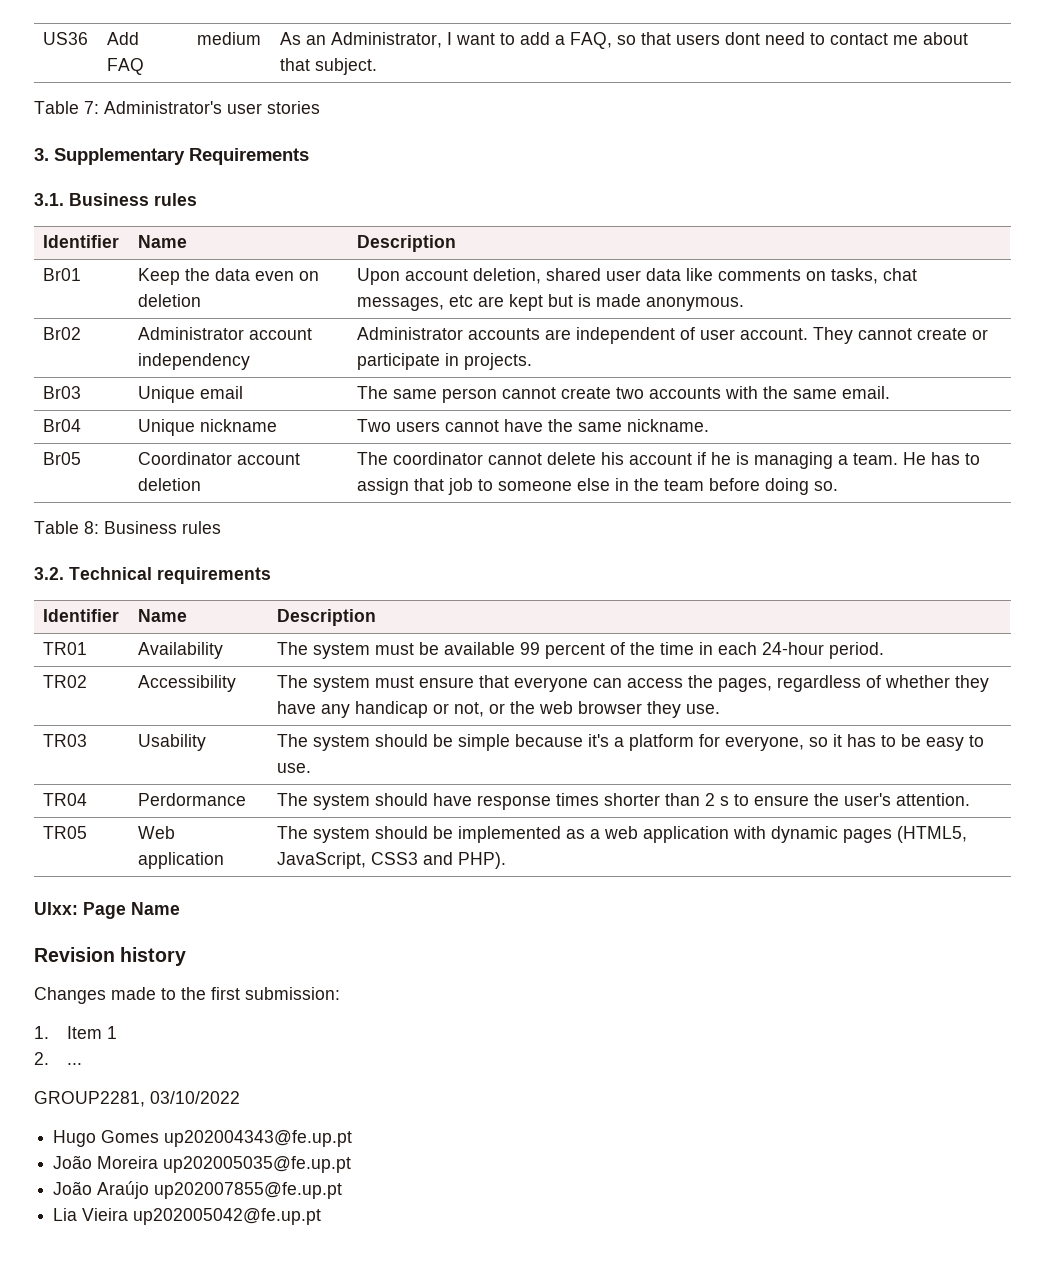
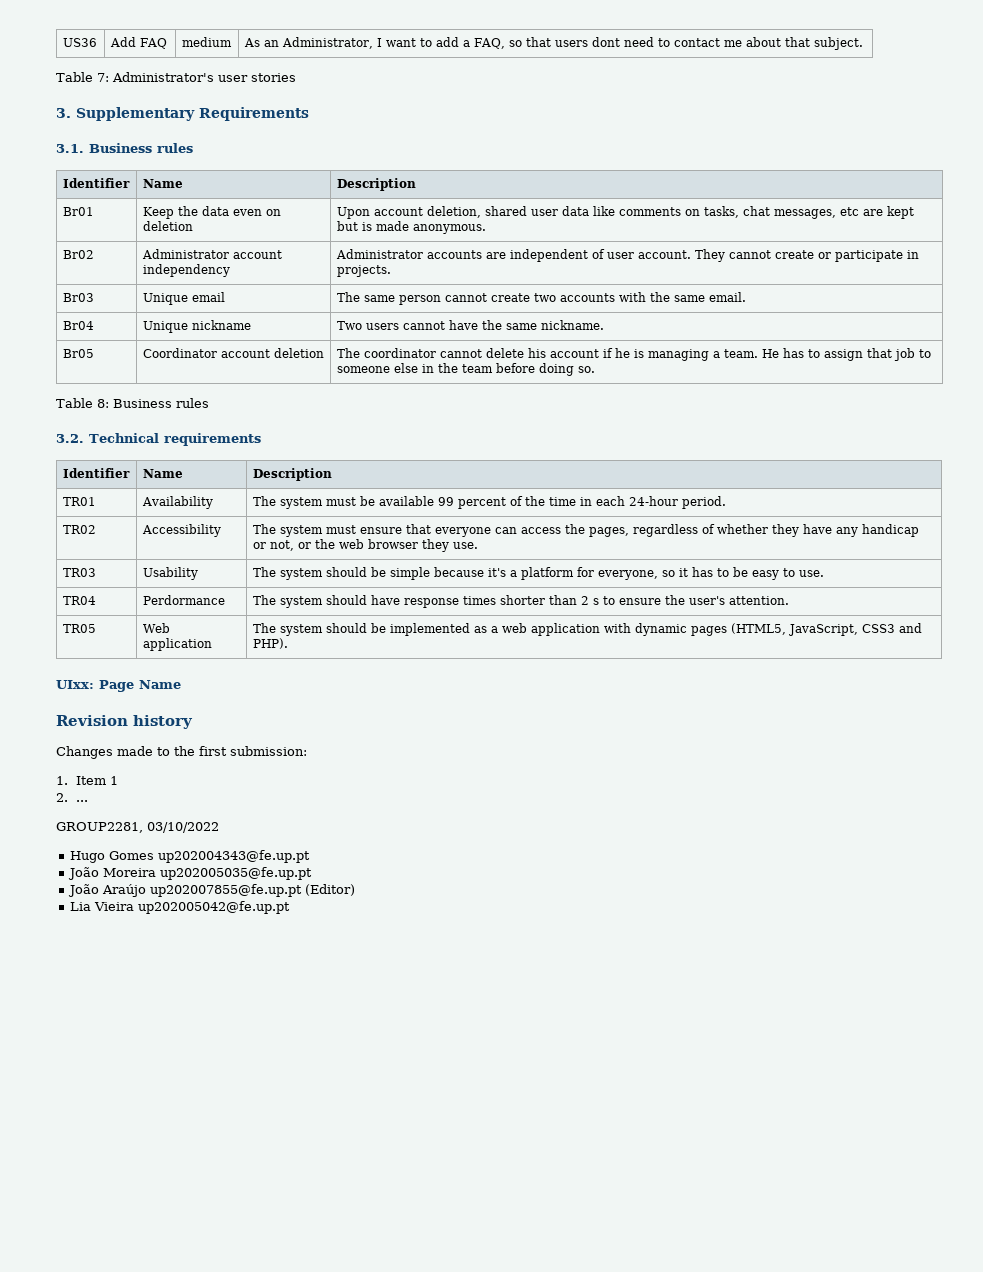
- João Araújo up202007855@fe.up.pt
+ João Araújo up202007855@fe.up.pt (Editor)

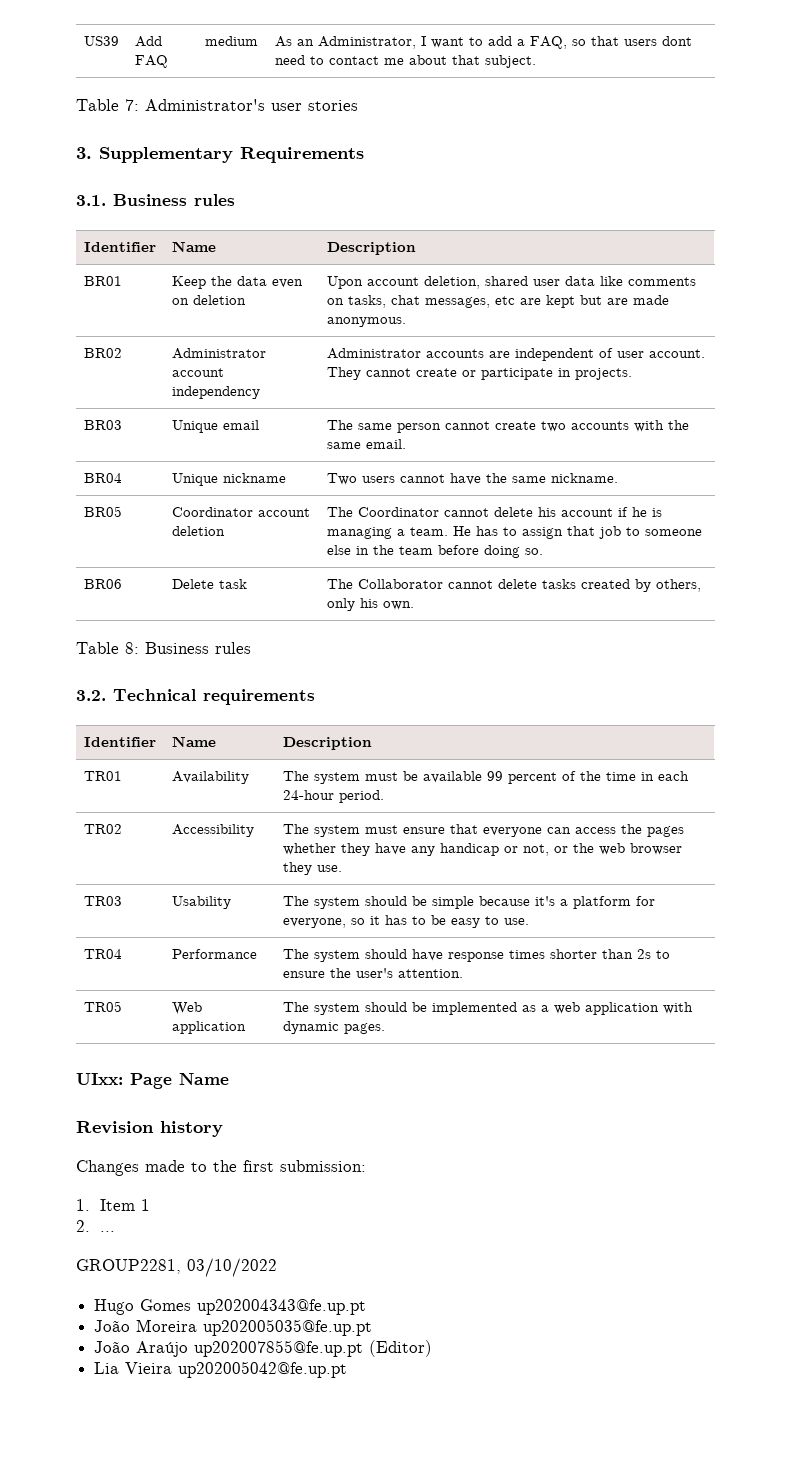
- US36 | Add FAQ | medium | As an Administrator, I want to add a FAQ, so that users dont need to contact me about that subject.
+ US39 | Add FAQ | medium | As an Administrator, I want to add a FAQ, so that users dont need to contact me about that subject.
- Br01 | Keep the data even on deletion | Upon account deletion, shared user data like comments on tasks, chat messages, etc are kept but is made anonymous.
+ BR01 | Keep the data even on deletion | Upon account deletion, shared user data like comments on tasks, chat messages, etc are kept but are made anonymous.
- Br02 | Administrator account independency | Administrator accounts are independent of user account. They cannot create or participate in projects.
+ BR02 | Administrator account independency | Administrator accounts are independent of user account. They cannot create or participate in projects.
- Br03 | Unique email | The same person cannot create two accounts with the same email.
+ BR03 | Unique email | The same person cannot create two accounts with the same email.
- Br04 | Unique nickname | Two users cannot have the same nickname.
+ BR04 | Unique nickname | Two users cannot have the same nickname.
- Br05 | Coordinator account deletion | The coordinator cannot delete his account if he is managing a team. He has to assign that job to someone else in the team before doing so.
+ BR05 | Coordinator account deletion | The Coordinator cannot delete his account if he is managing a team. He has to assign that job to someone else in the team before doing so.
+ BR06 | Delete task | The Collaborator cannot delete tasks created by others, only his own.
- TR02 | Accessibility | The system must ensure that everyone can access the pages, regardless of whether they have any handicap or not, or the web browser they use.
+ TR02 | Accessibility | The system must ensure that everyone can access the pages whether they have any handicap or not, or the web browser they use.
- TR04 | Perdormance | The system should have response times shorter than 2 s to ensure the user's attention.
+ TR04 | Performance | The system should have response times shorter than 2s to ensure the user's attention.
- TR05 | Web application | The system should be implemented as a web application with dynamic pages (HTML5, JavaScript, CSS3 and PHP).
+ TR05 | Web application | The system should be implemented as a web application with dynamic pages.

